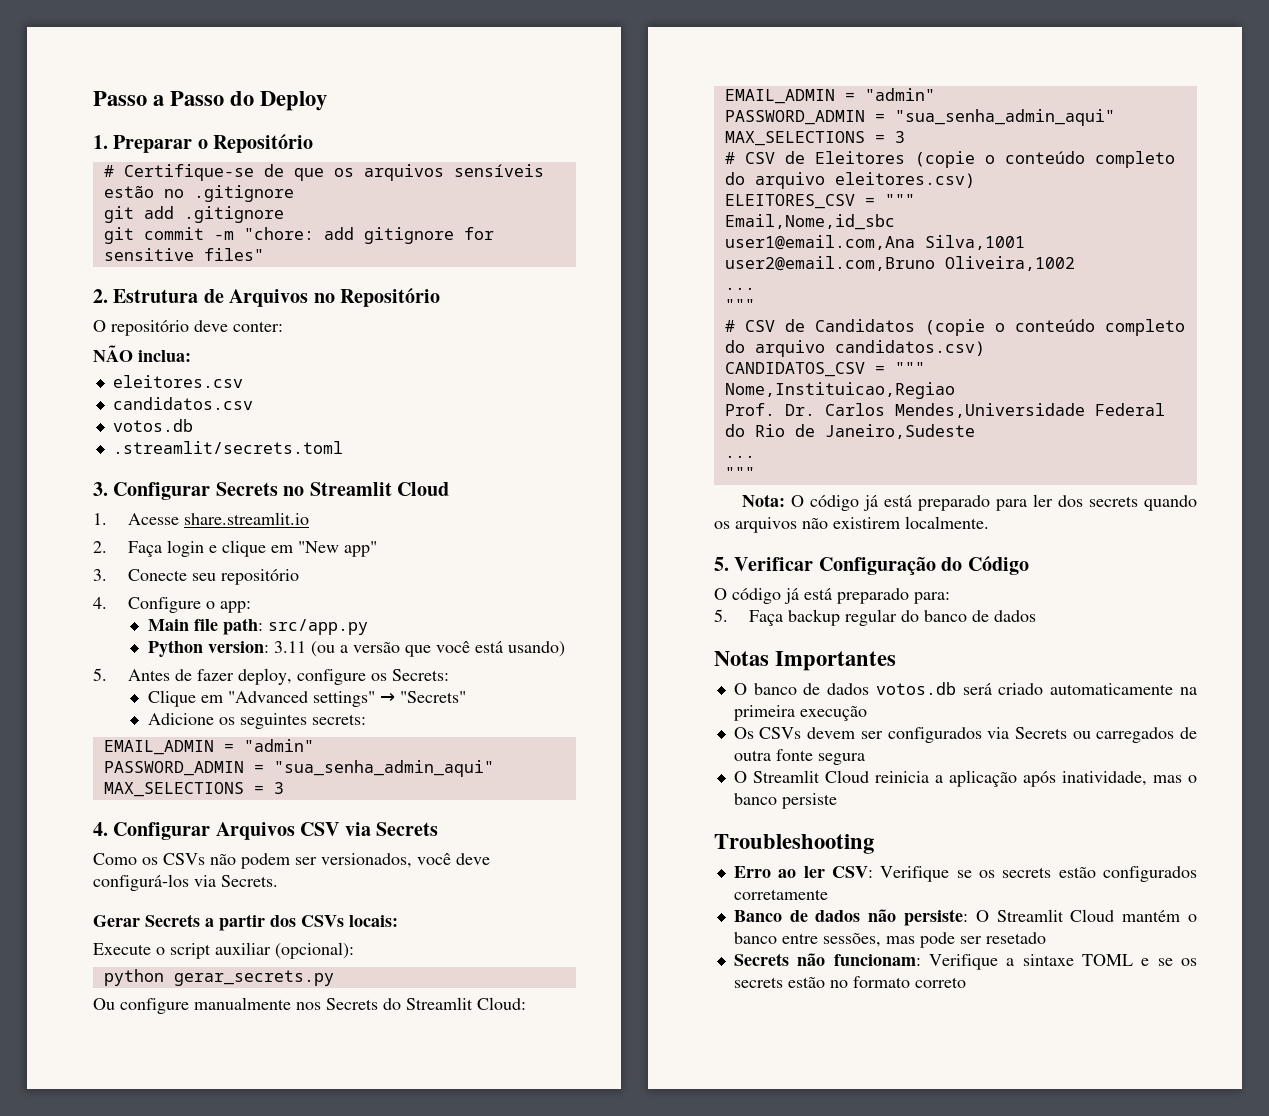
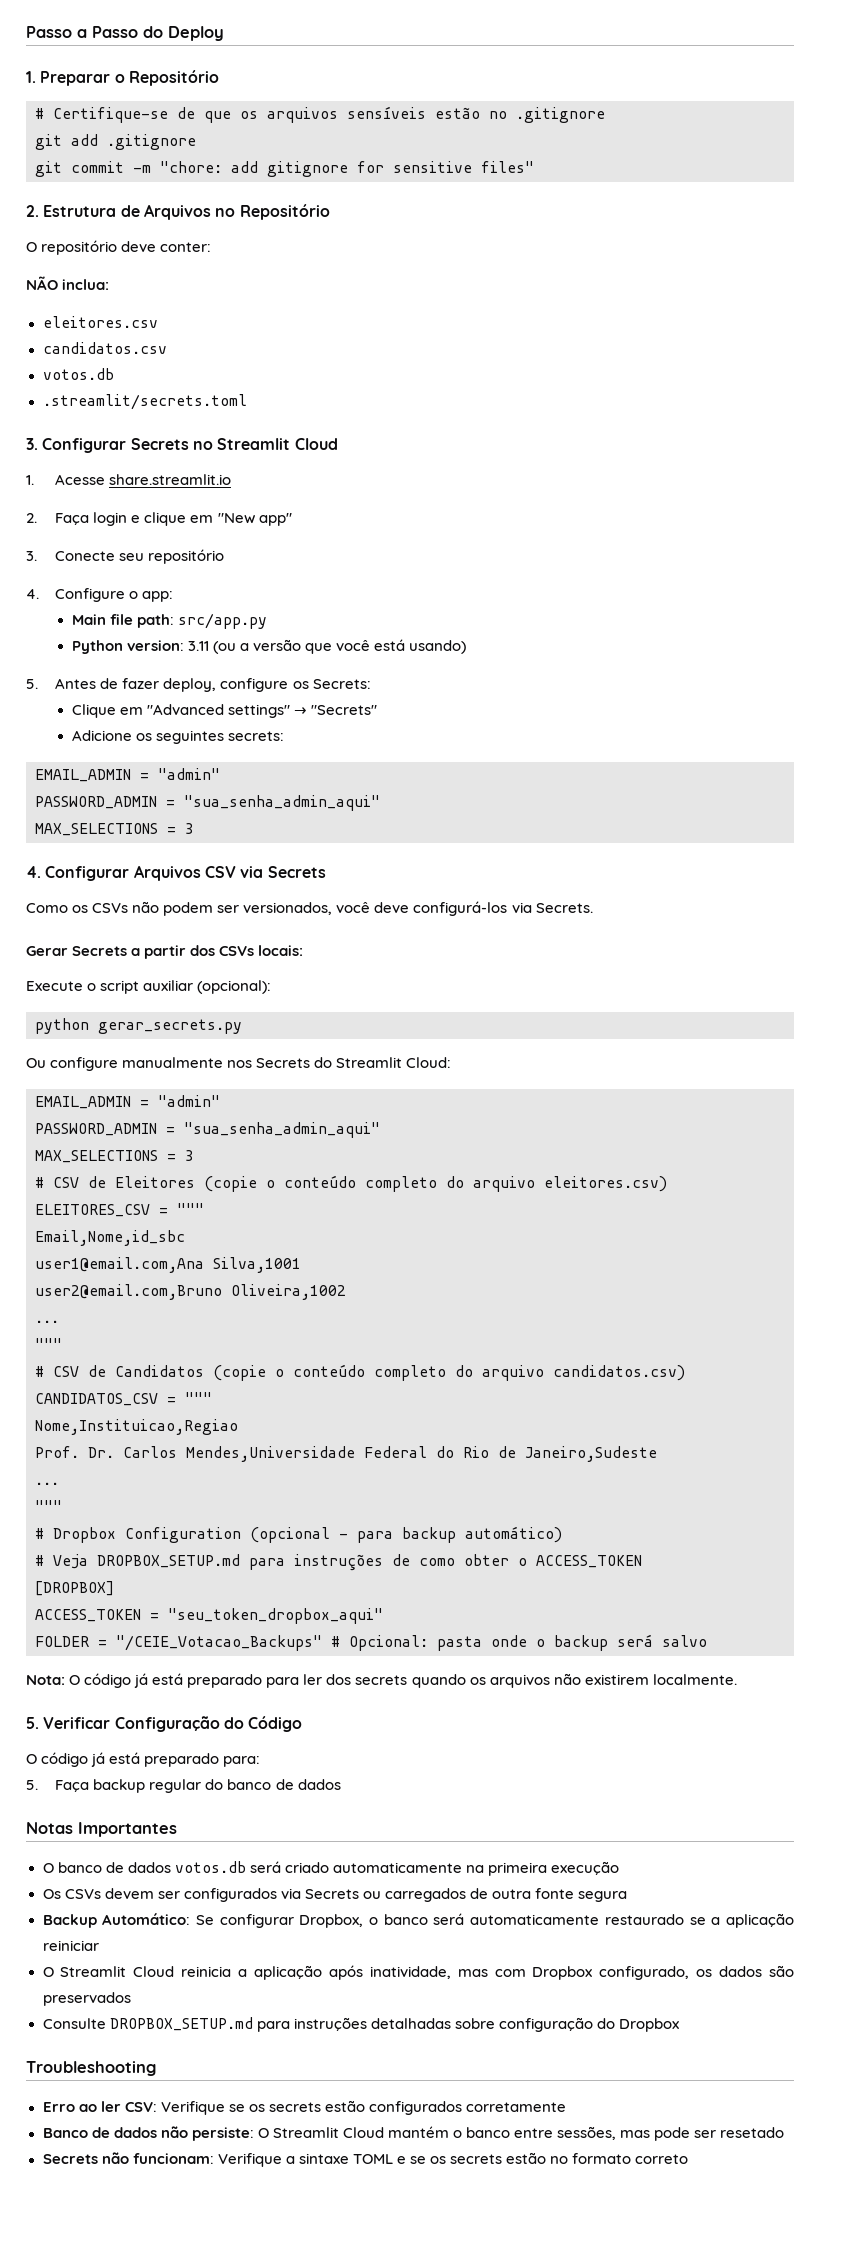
+ # Dropbox Configuration (opcional - para backup automático)
+ # Veja DROPBOX_SETUP.md para instruções de como obter o ACCESS_TOKEN
+ [DROPBOX]
+ ACCESS_TOKEN = "seu_token_dropbox_aqui"
+ FOLDER = "/CEIE_Votacao_Backups" # Opcional: pasta onde o backup será salvo
+ Backup Automático: Se configurar Dropbox, o banco será automaticamente restaurado se a aplicação reiniciar
- O Streamlit Cloud reinicia a aplicação após inatividade, mas o banco persiste
+ O Streamlit Cloud reinicia a aplicação após inatividade, mas com Dropbox configurado, os dados são preservados
+ Consulte DROPBOX_SETUP.md para instruções detalhadas sobre configuração do Dropbox

